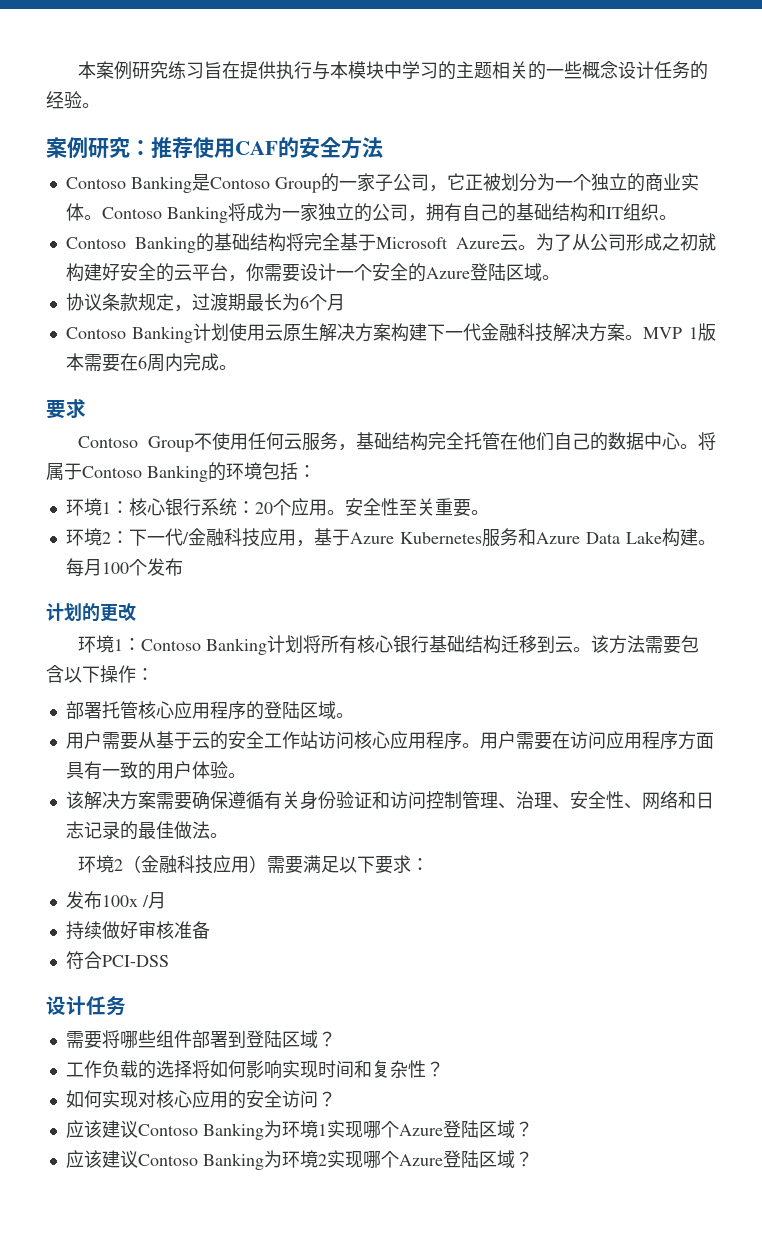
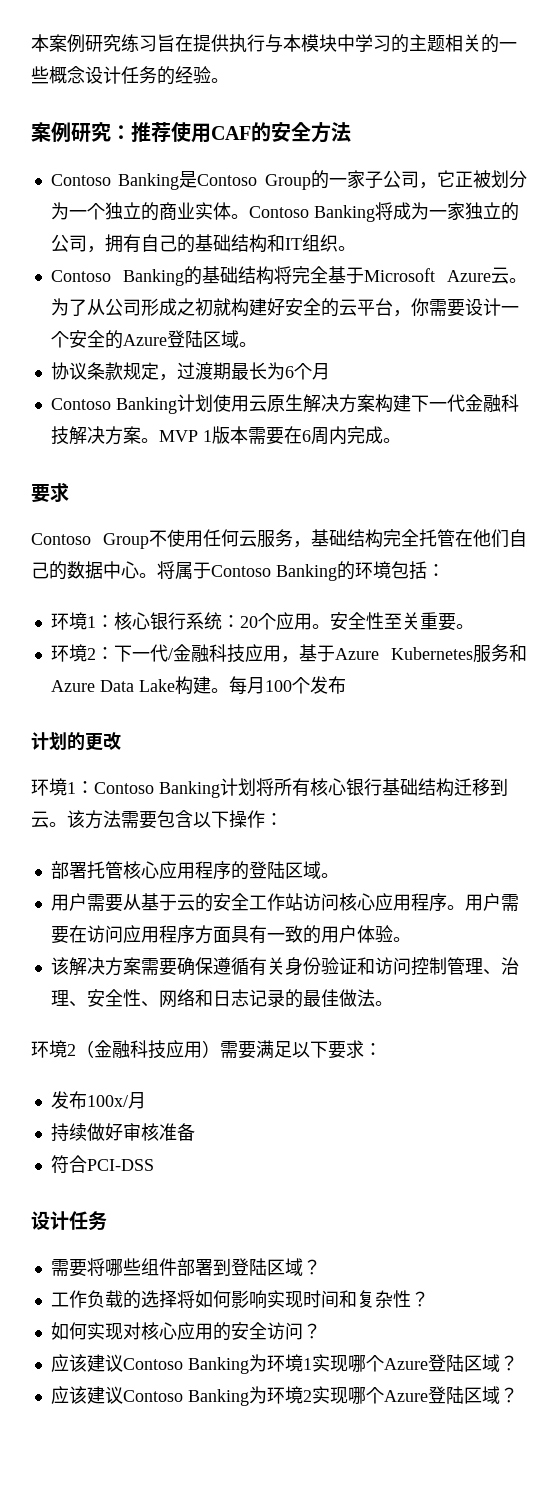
- 发布100x /月
+ 发布100x/月

